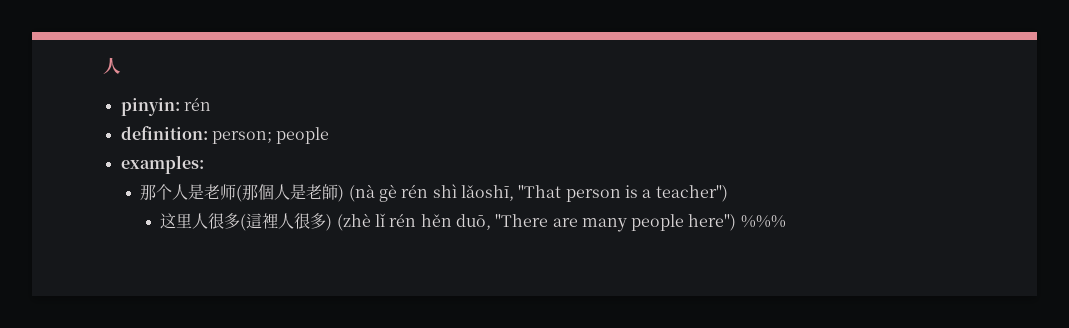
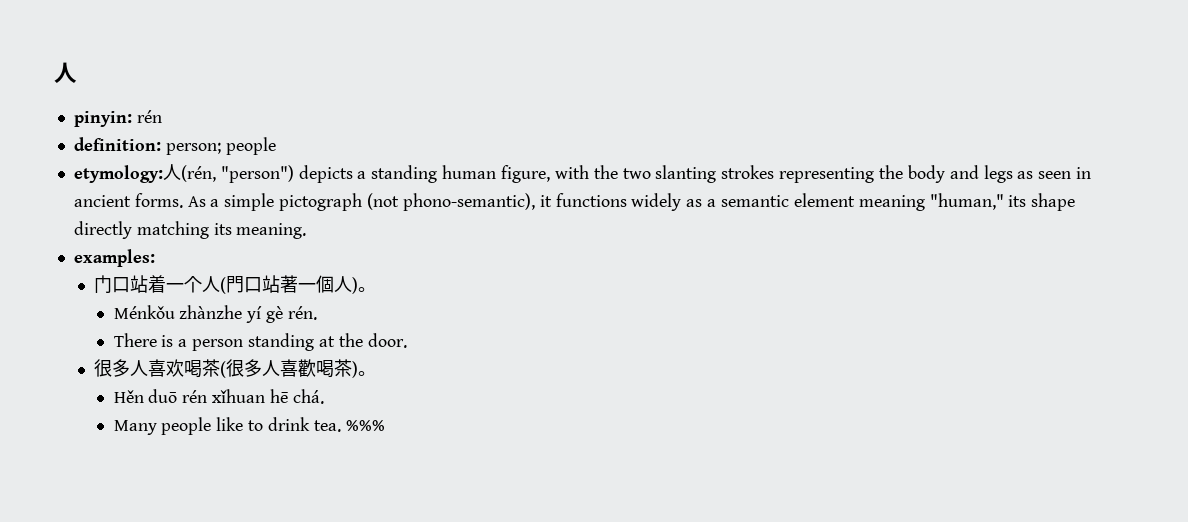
+ etymology:人(rén, "person") depicts a standing human figure, with the two slanting strokes representing the body and legs as seen in ancient forms. As a simple pictograph (not phono-semantic), it functions widely as a semantic element meaning "human," its shape directly matching its meaning.
  examples:
- 那个人是老师(那個人是老師) (nà gè rén shì lǎoshī, "That person is a teacher")
- 这里人很多(這裡人很多) (zhè lǐ rén hěn duō, "There are many people here") %%%
+ 门口站着一个人(門口站著一個人)。
+ Ménkǒu zhànzhe yí gè rén.
+ There is a person standing at the door.
+ 很多人喜欢喝茶(很多人喜歡喝茶)。
+ Hěn duō rén xǐhuan hē chá.
+ Many people like to drink tea. %%%

